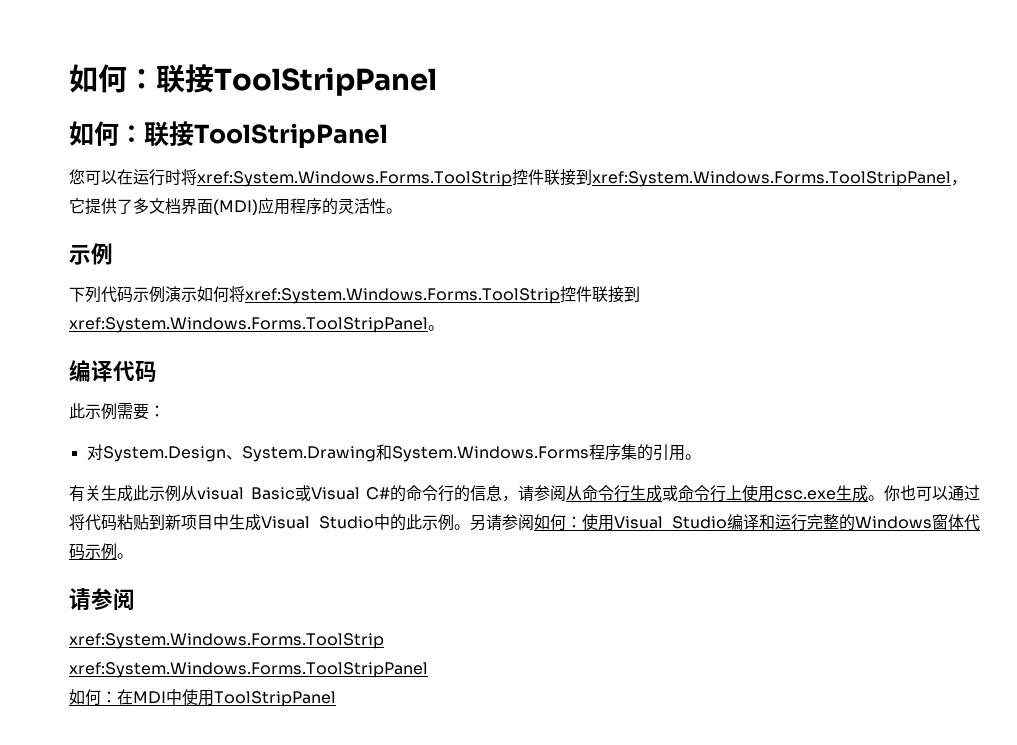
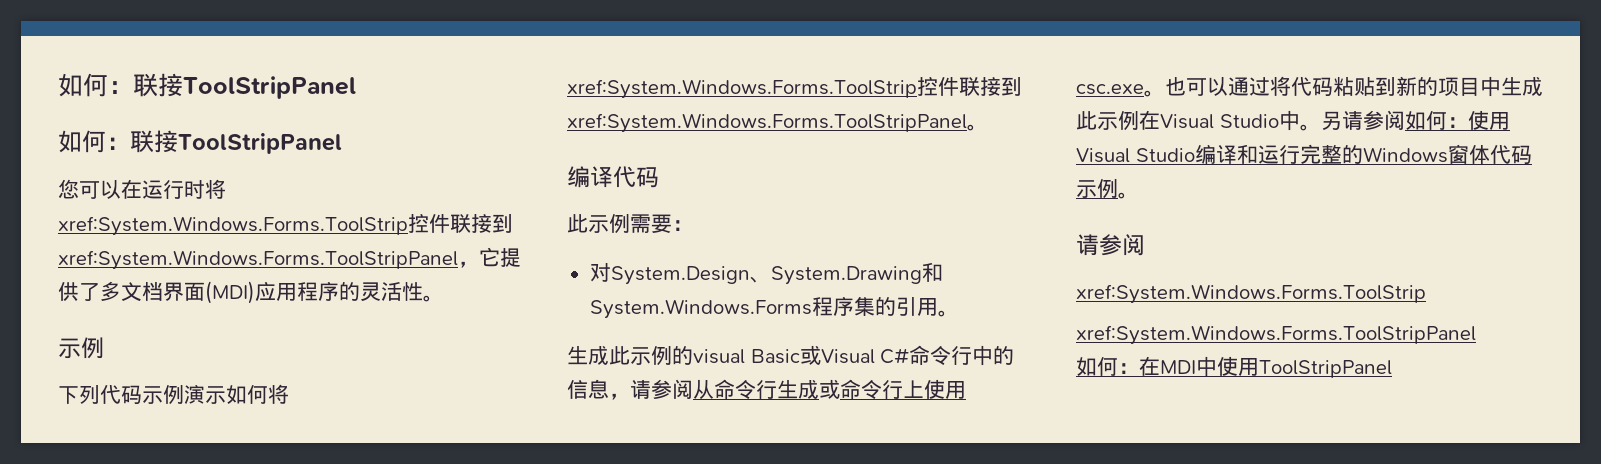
- 有关生成此示例从visual Basic或Visual C#的命令行的信息，请参阅从命令行生成或命令行上使用csc.exe生成。你也可以通过将代码粘贴到新项目中生成Visual Studio中的此示例。
+ 生成此示例的visual Basic或Visual C#命令行中的信息，请参阅从命令行生成或命令行上使用csc.exe。也可以通过将代码粘贴到新的项目中生成此示例在Visual Studio中。

